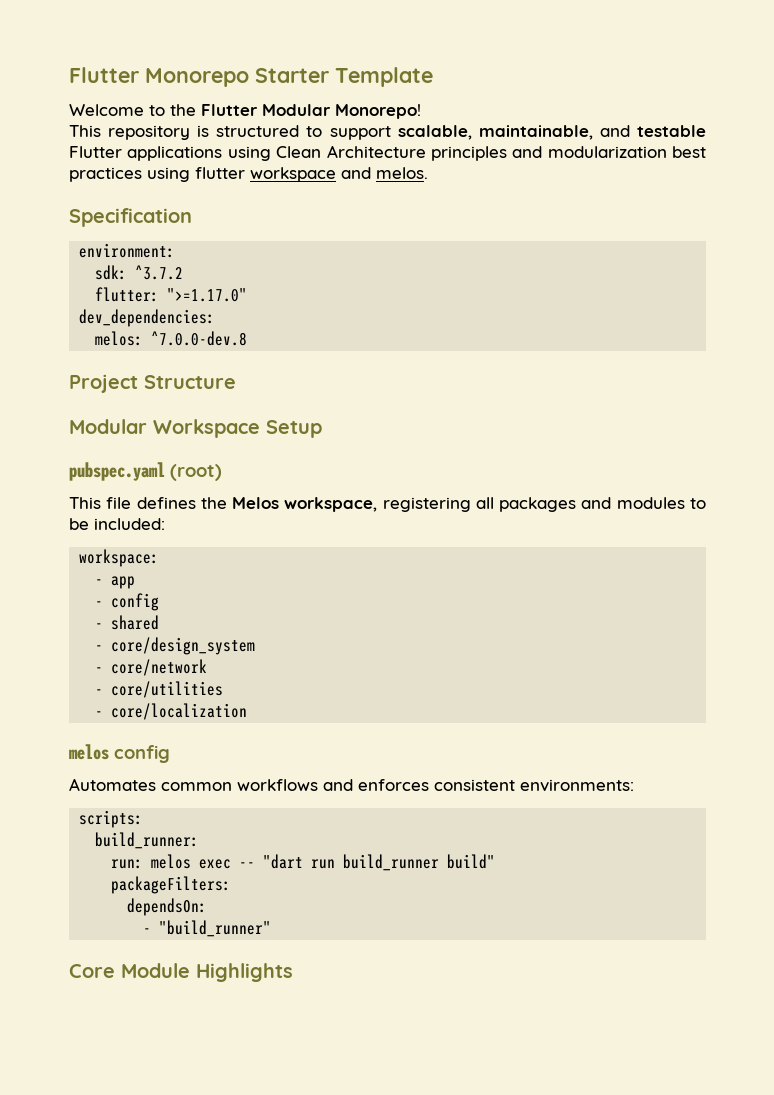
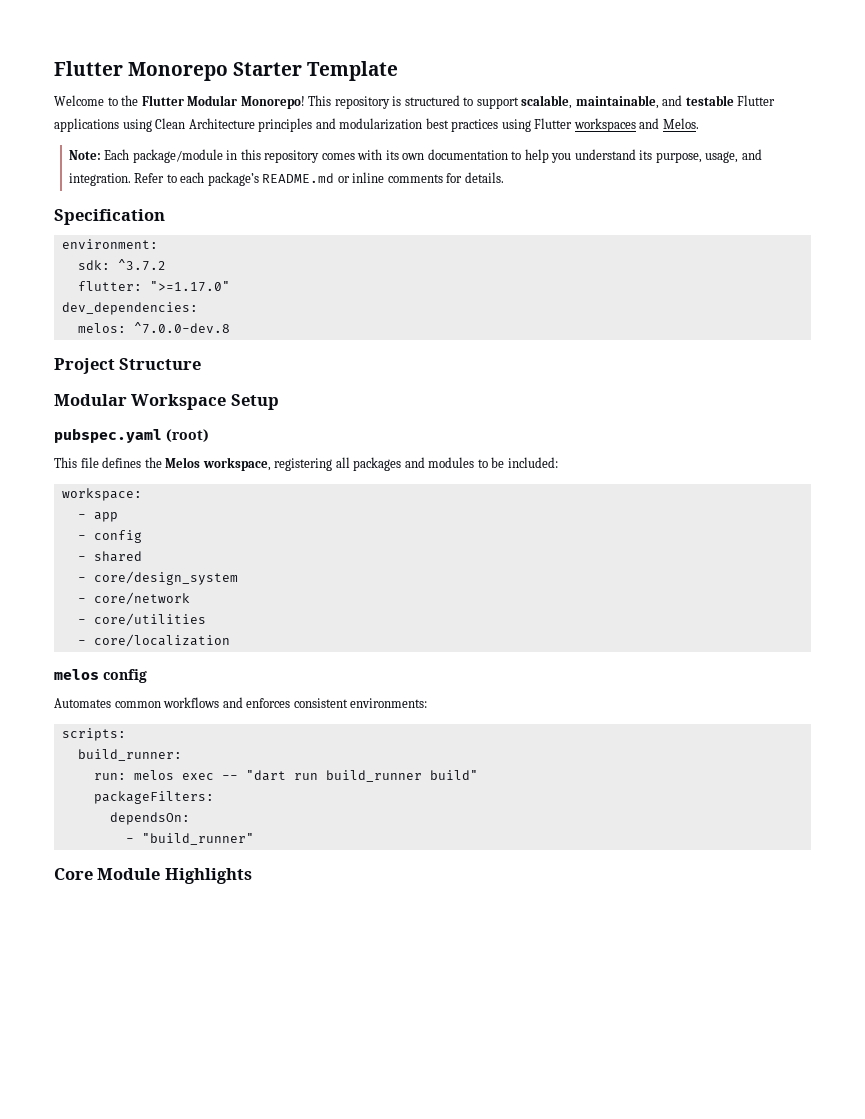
- Welcome to the Flutter Modular Monorepo!
- This repository is structured to support scalable, maintainable, and testable Flutter applications using Clean Architecture principles and modularization best practices using flutter workspace and melos.
+ Welcome to the Flutter Modular Monorepo! This repository is structured to support scalable, maintainable, and testable Flutter applications using Clean Architecture principles and modularization best practices using Flutter workspaces and Melos.
+ Note: Each package/module in this repository comes with its own documentation to help you understand its purpose, usage, and integration. Refer to each package’s README.md or inline comments for details.

